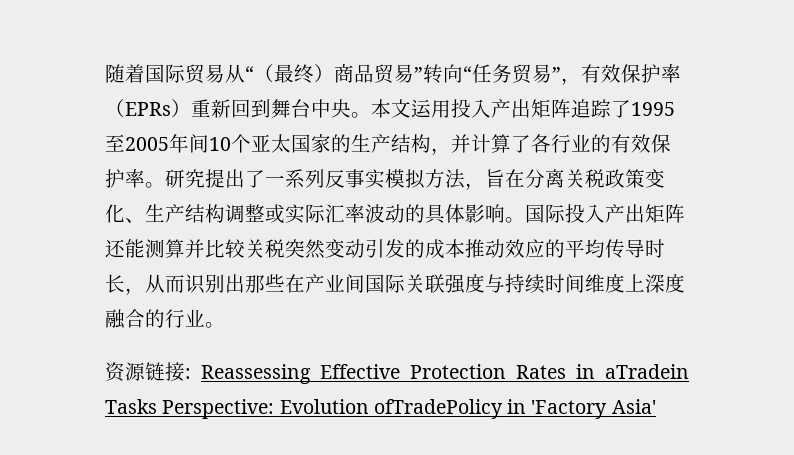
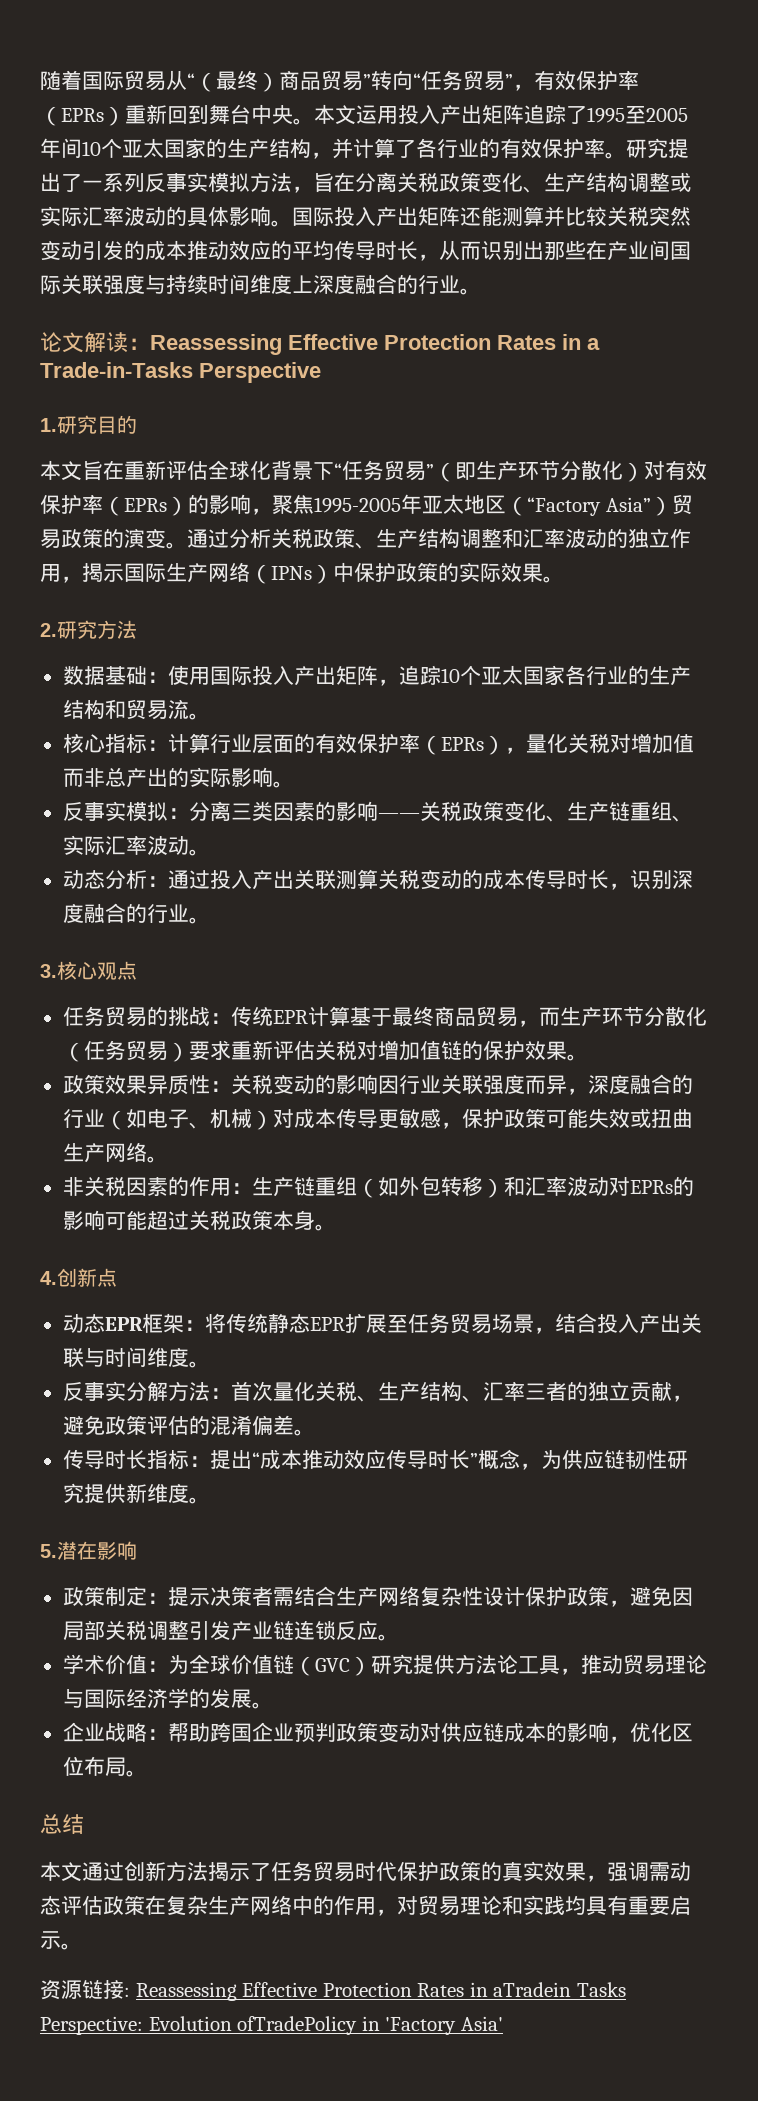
+ 论文解读：Reassessing Effective Protection Rates in a Trade-in-Tasks Perspective
+ 1.研究目的
+ 本文旨在重新评估全球化背景下“任务贸易”（即生产环节分散化）对有效保护率（EPRs）的影响，聚焦1995-2005年亚太地区（“Factory Asia”）贸易政策的演变。通过分析关税政策、生产结构调整和汇率波动的独立作用，揭示国际生产网络（IPNs）中保护政策的实际效果。
+ 2.研究方法
+ 数据基础：使用国际投入产出矩阵，追踪10个亚太国家各行业的生产结构和贸易流。
+ 核心指标：计算行业层面的有效保护率（EPRs），量化关税对增加值而非总产出的实际影响。
+ 反事实模拟：分离三类因素的影响——关税政策变化、生产链重组、实际汇率波动。
+ 动态分析：通过投入产出关联测算关税变动的成本传导时长，识别深度融合的行业。
+ 3.核心观点
+ 任务贸易的挑战：传统EPR计算基于最终商品贸易，而生产环节分散化（任务贸易）要求重新评估关税对增加值链的保护效果。
+ 政策效果异质性：关税变动的影响因行业关联强度而异，深度融合的行业（如电子、机械）对成本传导更敏感，保护政策可能失效或扭曲生产网络。
+ 非关税因素的作用：生产链重组（如外包转移）和汇率波动对EPRs的影响可能超过关税政策本身。
+ 4.创新点
+ 动态EPR框架：将传统静态EPR扩展至任务贸易场景，结合投入产出关联与时间维度。
+ 反事实分解方法：首次量化关税、生产结构、汇率三者的独立贡献，避免政策评估的混淆偏差。
+ 传导时长指标：提出“成本推动效应传导时长”概念，为供应链韧性研究提供新维度。
+ 5.潜在影响
+ 政策制定：提示决策者需结合生产网络复杂性设计保护政策，避免因局部关税调整引发产业链连锁反应。
+ 学术价值：为全球价值链（GVC）研究提供方法论工具，推动贸易理论与国际经济学的发展。
+ 企业战略：帮助跨国企业预判政策变动对供应链成本的影响，优化区位布局。
+ 总结
+ 本文通过创新方法揭示了任务贸易时代保护政策的真实效果，强调需动态评估政策在复杂生产网络中的作用，对贸易理论和实践均具有重要启示。

